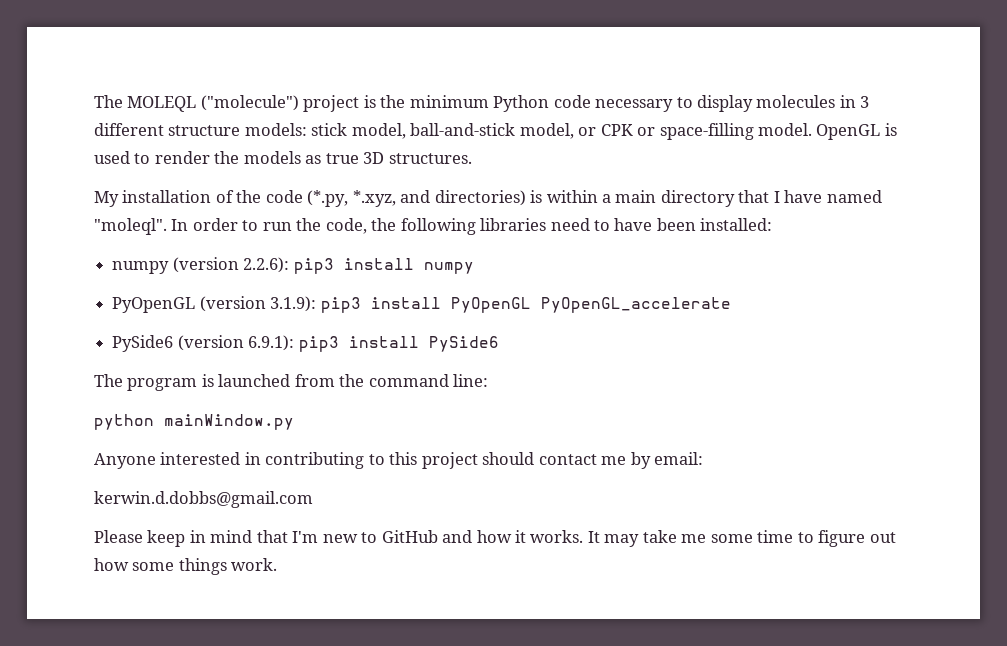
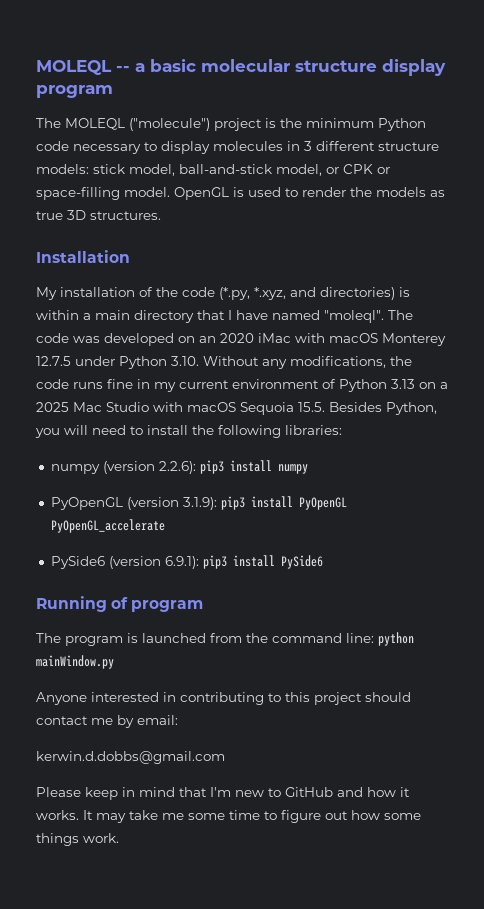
+ MOLEQL -- a basic molecular structure display program
+ Installation
- In order to run the code, the following libraries need to have been installed:
+ The code was developed on an 2020 iMac with macOS Monterey 12.7.5 under Python 3.10. Without any modifications, the code runs fine in my current environment of Python 3.13 on a 2025 Mac Studio with macOS Sequoia 15.5. Besides Python, you will need to install the following libraries:
+ Running of program
- The program is launched from the command line:
- python mainWindow.py
+ The program is launched from the command line: python mainWindow.py

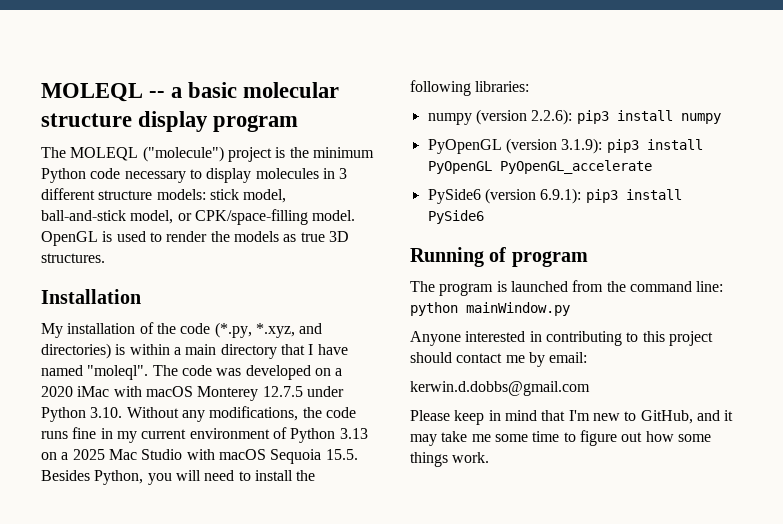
- The MOLEQL ("molecule") project is the minimum Python code necessary to display molecules in 3 different structure models: stick model, ball-and-stick model, or CPK or space-filling model.
+ The MOLEQL ("molecule") project is the minimum Python code necessary to display molecules in 3 different structure models: stick model, ball-and-stick model, or CPK/space-filling model.
- The code was developed on an 2020 iMac with macOS Monterey 12.7.5 under Python 3.10. Without any modifications, the code runs fine in my current environment of Python 3.13 on a 2025 Mac Studio with macOS Sequoia 15.5. Besides Python, you will need to install the following libraries:
+ The code was developed on a 2020 iMac with macOS Monterey 12.7.5 under Python 3.10. Without any modifications, the code runs fine in my current environment of Python 3.13 on a 2025 Mac Studio with macOS Sequoia 15.5. Besides Python, you will need to install the following libraries:
- Please keep in mind that I'm new to GitHub and how it works. It may take me some time to figure out how some things work.
+ Please keep in mind that I'm new to GitHub, and it may take me some time to figure out how some things work.

